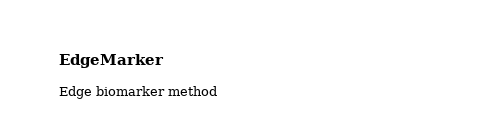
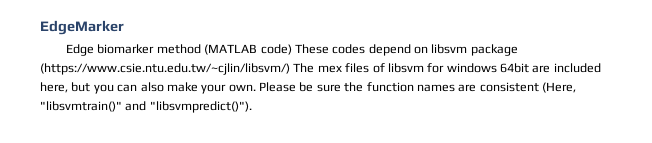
- Edge biomarker method
+ Edge biomarker method (MATLAB code) These codes depend on libsvm package (https://www.csie.ntu.edu.tw/~cjlin/libsvm/) The mex files of libsvm for windows 64bit are included here, but you can also make your own. Please be sure the function names are consistent (Here, "libsvmtrain()" and "libsvmpredict()").

